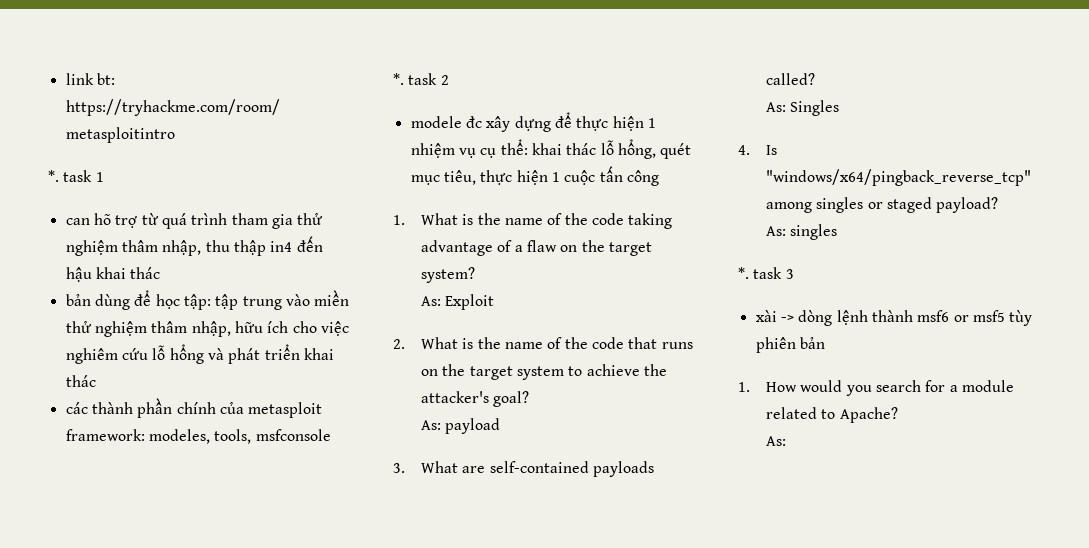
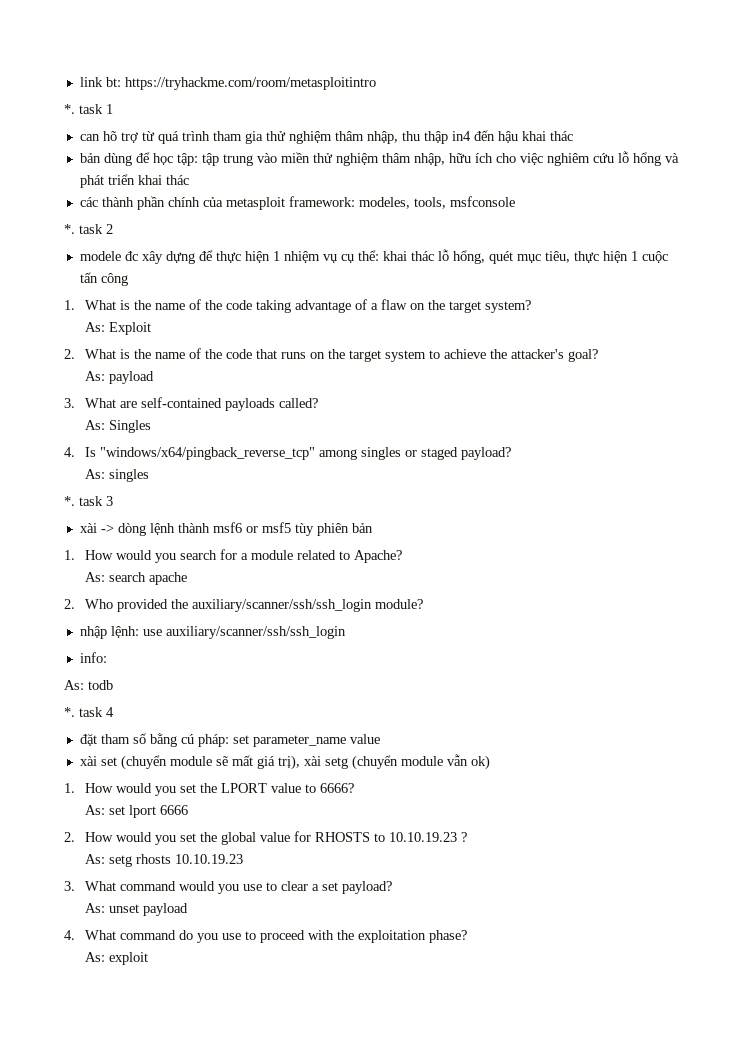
  1. How would you search for a module related to Apache?
- As:
+ As: search apache
+ 2. Who provided the auxiliary/scanner/ssh/ssh_login module?
+ nhập lệnh: use auxiliary/scanner/ssh/ssh_login
+ info:
+ As: todb
+ *. task 4
+ đặt tham số bằng cú pháp: set parameter_name value
+ xài set (chuyển module sẽ mất giá trị), xài setg (chuyển module vẫn ok)
+ 1. How would you set the LPORT value to 6666?
+ As: set lport 6666
+ 2. How would you set the global value for RHOSTS to 10.10.19.23 ?
+ As: setg rhosts 10.10.19.23
+ 3. What command would you use to clear a set payload?
+ As: unset payload
+ 4. What command do you use to proceed with the exploitation phase?
+ As: exploit

